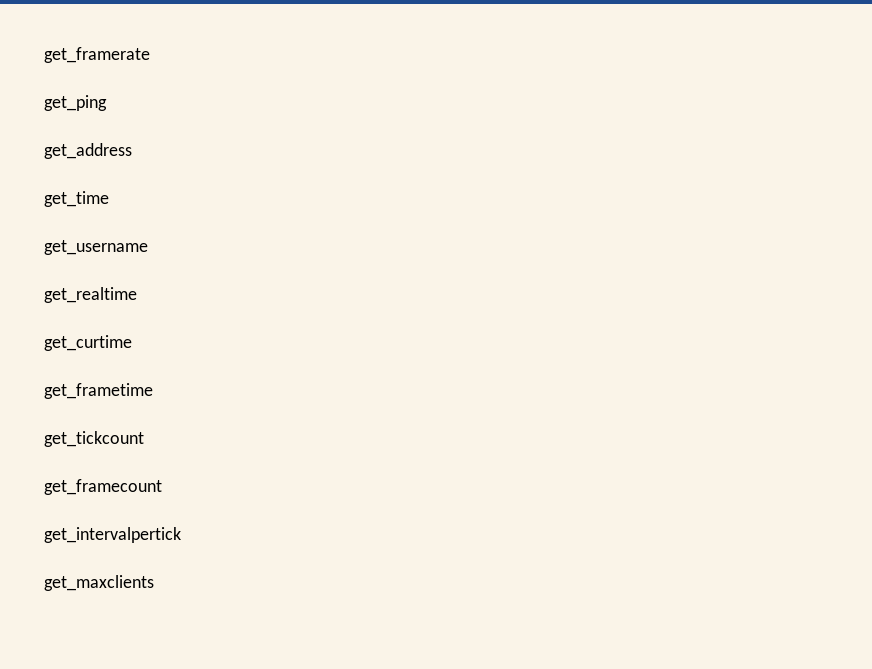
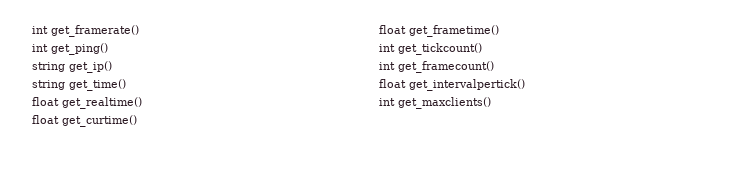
- get_framerate
- get_ping
- get_address
- get_time
- get_username
- get_realtime
- get_curtime
- get_frametime
- get_tickcount
- get_framecount
- get_intervalpertick
- get_maxclients
+ int get_framerate()
+ int get_ping()
+ string get_ip()
+ string get_time()
+ float get_realtime()
+ float get_curtime()
+ float get_frametime()
+ int get_tickcount()
+ int get_framecount()
+ float get_intervalpertick()
+ int get_maxclients()

